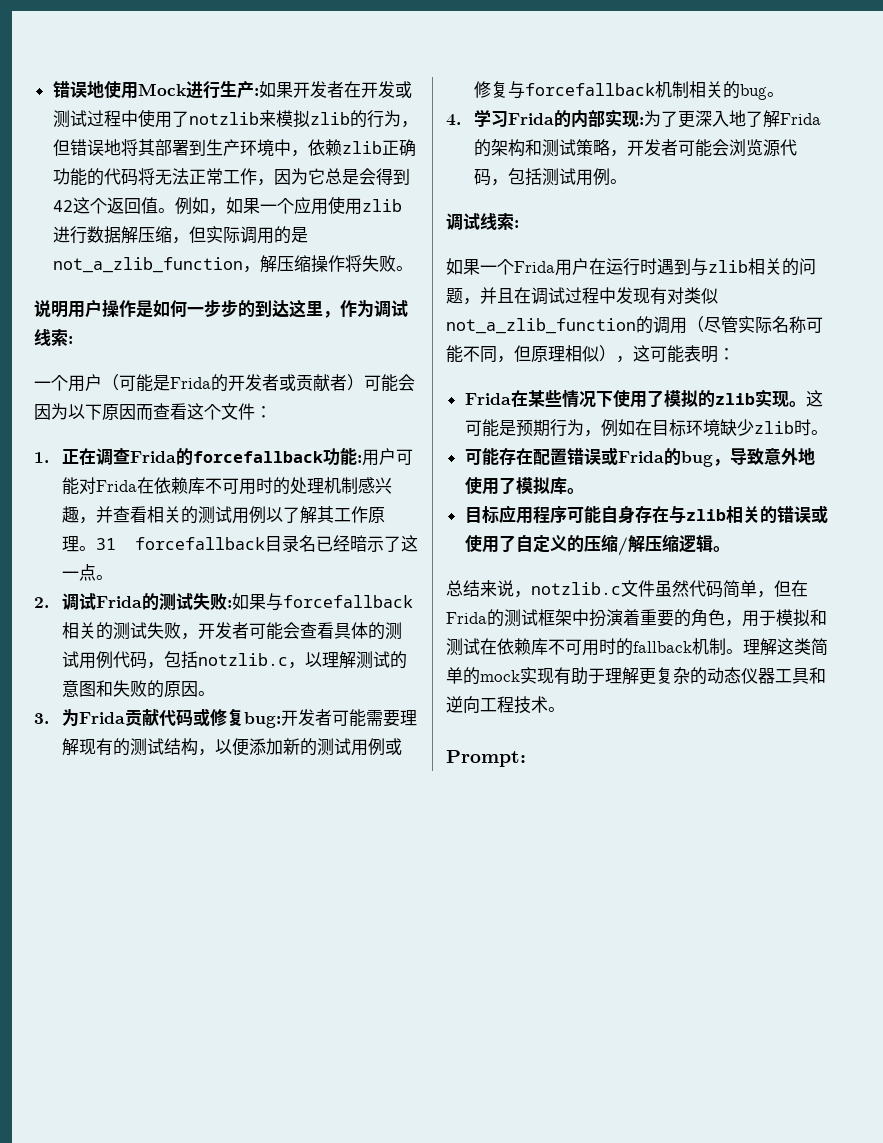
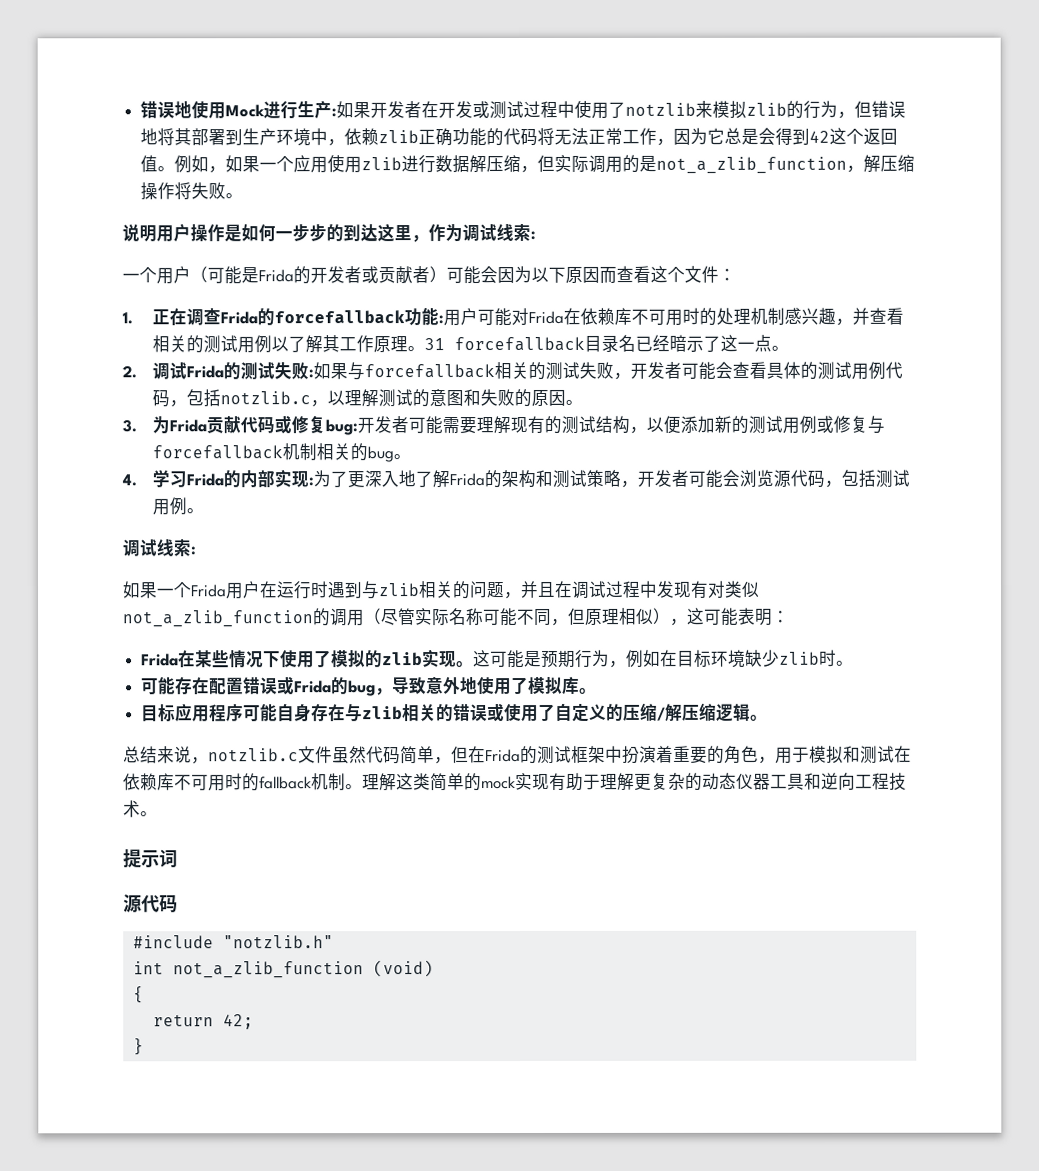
- Prompt:
+ 提示词
+ 源代码
+ #include "notzlib.h"
+ int not_a_zlib_function (void)
+ {
+ return 42;
+ }

